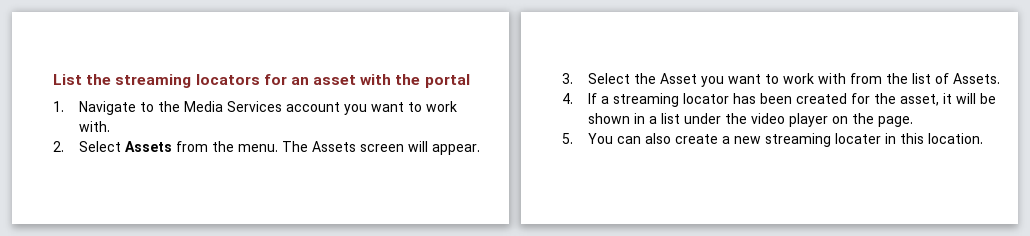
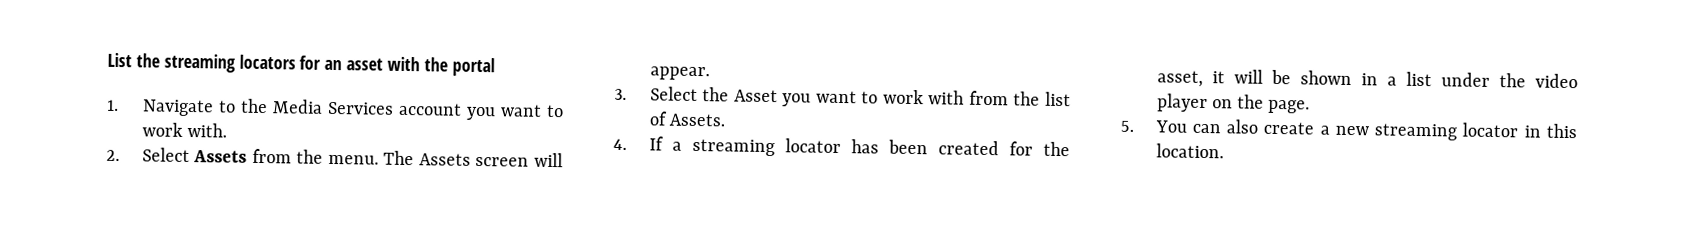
- 5. You can also create a new streaming locater in this location.
+ 5. You can also create a new streaming locator in this location.

